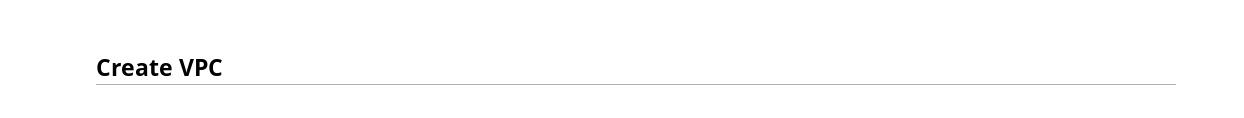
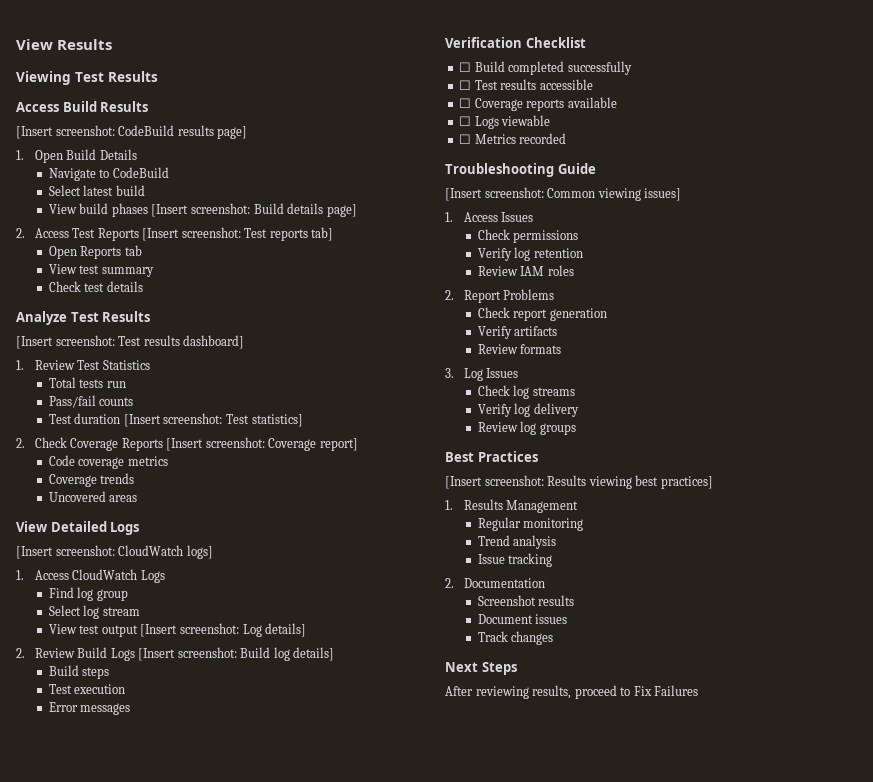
- Create VPC
+ View Results
+ Viewing Test Results
+ Access Build Results
+ [Insert screenshot: CodeBuild results page]
+ 1. Open Build Details
+ Navigate to CodeBuild
+ Select latest build
+ View build phases [Insert screenshot: Build details page]
+ 2. Access Test Reports [Insert screenshot: Test reports tab]
+ Open Reports tab
+ View test summary
+ Check test details
+ Analyze Test Results
+ [Insert screenshot: Test results dashboard]
+ 1. Review Test Statistics
+ Total tests run
+ Pass/fail counts
+ Test duration [Insert screenshot: Test statistics]
+ 2. Check Coverage Reports [Insert screenshot: Coverage report]
+ Code coverage metrics
+ Coverage trends
+ Uncovered areas
+ View Detailed Logs
+ [Insert screenshot: CloudWatch logs]
+ 1. Access CloudWatch Logs
+ Find log group
+ Select log stream
+ View test output [Insert screenshot: Log details]
+ 2. Review Build Logs [Insert screenshot: Build log details]
+ Build steps
+ Test execution
+ Error messages
+ Verification Checklist
+ ☐ Build completed successfully
+ ☐ Test results accessible
+ ☐ Coverage reports available
+ ☐ Logs viewable
+ ☐ Metrics recorded
+ Troubleshooting Guide
+ [Insert screenshot: Common viewing issues]
+ 1. Access Issues
+ Check permissions
+ Verify log retention
+ Review IAM roles
+ 2. Report Problems
+ Check report generation
+ Verify artifacts
+ Review formats
+ 3. Log Issues
+ Check log streams
+ Verify log delivery
+ Review log groups
+ Best Practices
+ [Insert screenshot: Results viewing best practices]
+ 1. Results Management
+ Regular monitoring
+ Trend analysis
+ Issue tracking
+ 2. Documentation
+ Screenshot results
+ Document issues
+ Track changes
+ Next Steps
+ After reviewing results, proceed to Fix Failures

